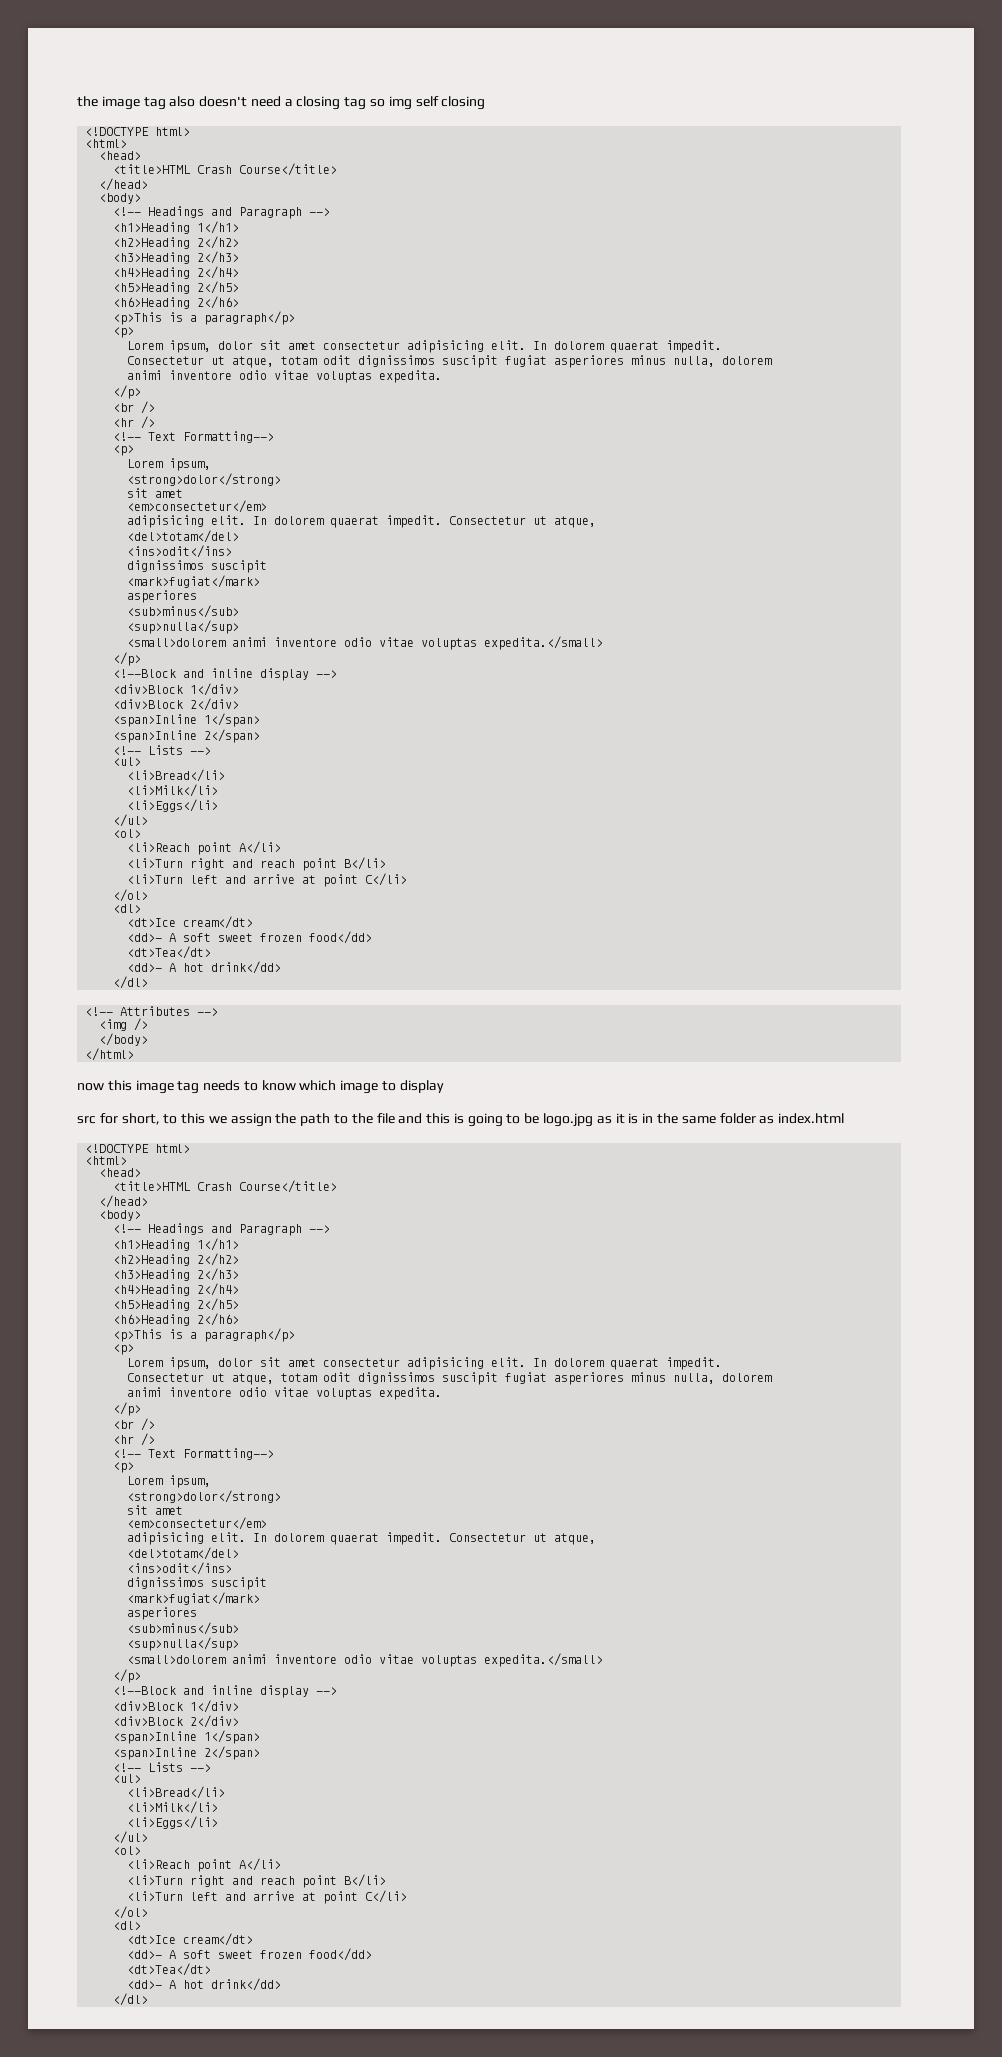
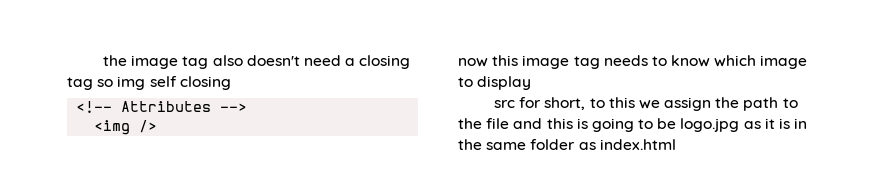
  the image tag also doesn't need a closing tag so img self closing
- <!DOCTYPE html>
- <html>
- <head>
- <title>HTML Crash Course</title>
- </head>
- <body>
- <!-- Headings and Paragraph -->
- <h1>Heading 1</h1>
- <h2>Heading 2</h2>
- <h3>Heading 2</h3>
- <h4>Heading 2</h4>
- <h5>Heading 2</h5>
- <h6>Heading 2</h6>
- <p>This is a paragraph</p>
- <p>
- Lorem ipsum, dolor sit amet consectetur adipisicing elit. In dolorem quaerat impedit.
- Consectetur ut atque, totam odit dignissimos suscipit fugiat asperiores minus nulla, dolorem
- animi inventore odio vitae voluptas expedita.
- </p>
- <br />
- <hr />
- <!-- Text Formatting-->
- <p>
- Lorem ipsum,
- <strong>dolor</strong>
- sit amet
- <em>consectetur</em>
- adipisicing elit. In dolorem quaerat impedit. Consectetur ut atque,
- <del>totam</del>
- <ins>odit</ins>
- dignissimos suscipit
- <mark>fugiat</mark>
- asperiores
- <sub>minus</sub>
- <sup>nulla</sup>
- <small>dolorem animi inventore odio vitae voluptas expedita.</small>
- </p>
- <!--Block and inline display -->
- <div>Block 1</div>
- <div>Block 2</div>
- <span>Inline 1</span>
- <span>Inline 2</span>
- <!-- Lists -->
- <ul>
- <li>Bread</li>
- <li>Milk</li>
- <li>Eggs</li>
- </ul>
- <ol>
- <li>Reach point A</li>
- <li>Turn right and reach point B</li>
- <li>Turn left and arrive at point C</li>
- </ol>
- <dl>
- <dt>Ice cream</dt>
- <dd>- A soft sweet frozen food</dd>
- <dt>Tea</dt>
- <dd>- A hot drink</dd>
- </dl>
- </body>
- </html>
  src for short, to this we assign the path to the file and this is going to be logo.jpg as it is in the same folder as index.html
- <!DOCTYPE html>
- <html>
- <head>
- <title>HTML Crash Course</title>
- </head>
- <body>
- <!-- Headings and Paragraph -->
- <h1>Heading 1</h1>
- <h2>Heading 2</h2>
- <h3>Heading 2</h3>
- <h4>Heading 2</h4>
- <h5>Heading 2</h5>
- <h6>Heading 2</h6>
- <p>This is a paragraph</p>
- <p>
- Lorem ipsum, dolor sit amet consectetur adipisicing elit. In dolorem quaerat impedit.
- Consectetur ut atque, totam odit dignissimos suscipit fugiat asperiores minus nulla, dolorem
- animi inventore odio vitae voluptas expedita.
- </p>
- <br />
- <hr />
- <!-- Text Formatting-->
- <p>
- Lorem ipsum,
- <strong>dolor</strong>
- sit amet
- <em>consectetur</em>
- adipisicing elit. In dolorem quaerat impedit. Consectetur ut atque,
- <del>totam</del>
- <ins>odit</ins>
- dignissimos suscipit
- <mark>fugiat</mark>
- asperiores
- <sub>minus</sub>
- <sup>nulla</sup>
- <small>dolorem animi inventore odio vitae voluptas expedita.</small>
- </p>
- <!--Block and inline display -->
- <div>Block 1</div>
- <div>Block 2</div>
- <span>Inline 1</span>
- <span>Inline 2</span>
- <!-- Lists -->
- <ul>
- <li>Bread</li>
- <li>Milk</li>
- <li>Eggs</li>
- </ul>
- <ol>
- <li>Reach point A</li>
- <li>Turn right and reach point B</li>
- <li>Turn left and arrive at point C</li>
- </ol>
- <dl>
- <dt>Ice cream</dt>
- <dd>- A soft sweet frozen food</dd>
- <dt>Tea</dt>
- <dd>- A hot drink</dd>
- </dl>

